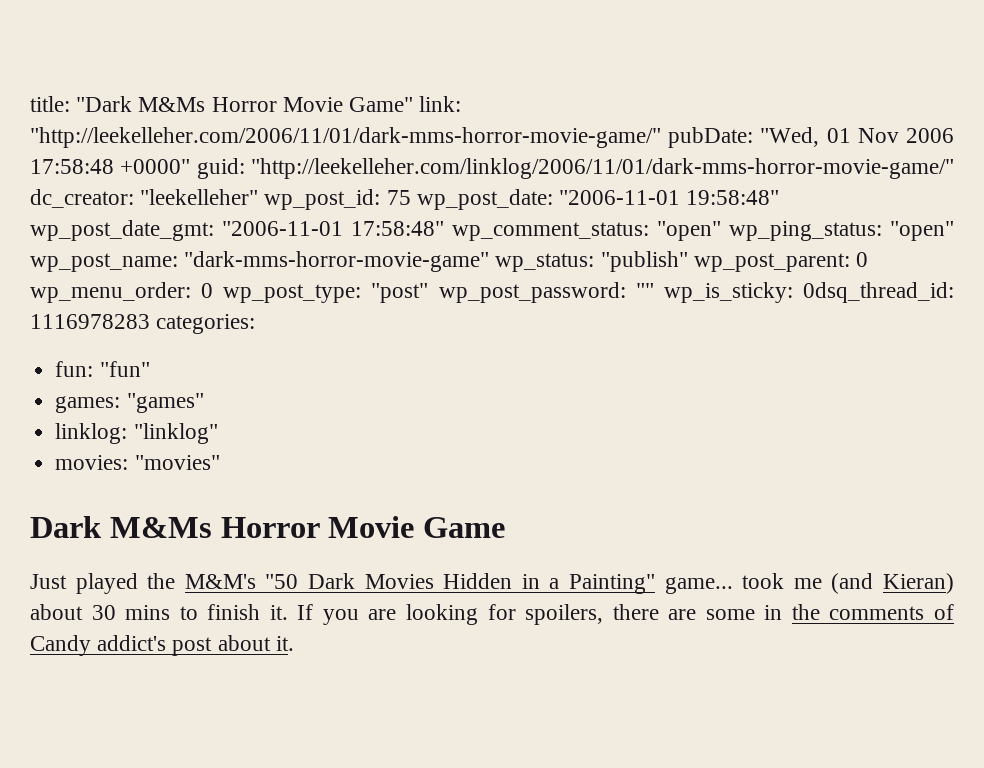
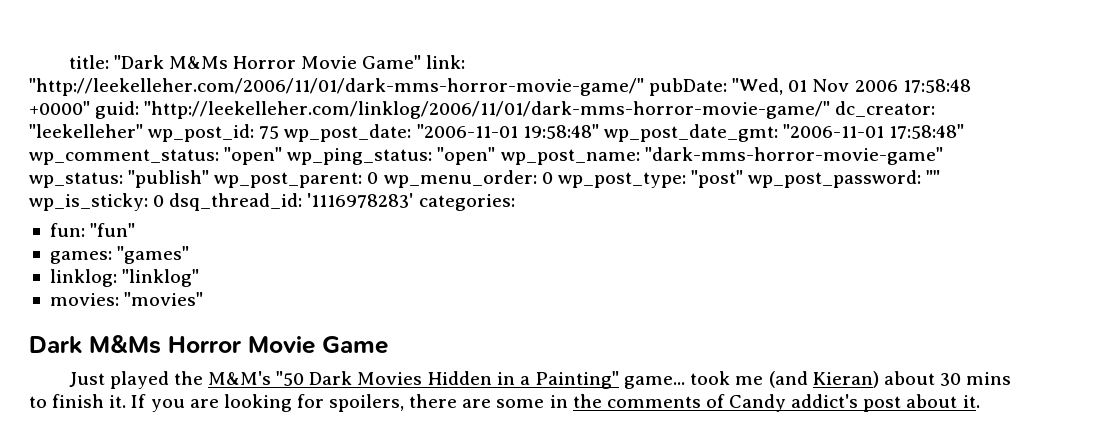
- title: "Dark M&Ms Horror Movie Game" link: "http://leekelleher.com/2006/11/01/dark-mms-horror-movie-game/" pubDate: "Wed, 01 Nov 2006 17:58:48 +0000" guid: "http://leekelleher.com/linklog/2006/11/01/dark-mms-horror-movie-game/" dc_creator: "leekelleher" wp_post_id: 75 wp_post_date: "2006-11-01 19:58:48" wp_post_date_gmt: "2006-11-01 17:58:48" wp_comment_status: "open" wp_ping_status: "open" wp_post_name: "dark-mms-horror-movie-game" wp_status: "publish" wp_post_parent: 0 wp_menu_order: 0 wp_post_type: "post" wp_post_password: "" wp_is_sticky: 0dsq_thread_id: 1116978283 categories:
+ title: "Dark M&Ms Horror Movie Game" link: "http://leekelleher.com/2006/11/01/dark-mms-horror-movie-game/" pubDate: "Wed, 01 Nov 2006 17:58:48 +0000" guid: "http://leekelleher.com/linklog/2006/11/01/dark-mms-horror-movie-game/" dc_creator: "leekelleher" wp_post_id: 75 wp_post_date: "2006-11-01 19:58:48" wp_post_date_gmt: "2006-11-01 17:58:48" wp_comment_status: "open" wp_ping_status: "open" wp_post_name: "dark-mms-horror-movie-game" wp_status: "publish" wp_post_parent: 0 wp_menu_order: 0 wp_post_type: "post" wp_post_password: "" wp_is_sticky: 0 dsq_thread_id: '1116978283' categories:

